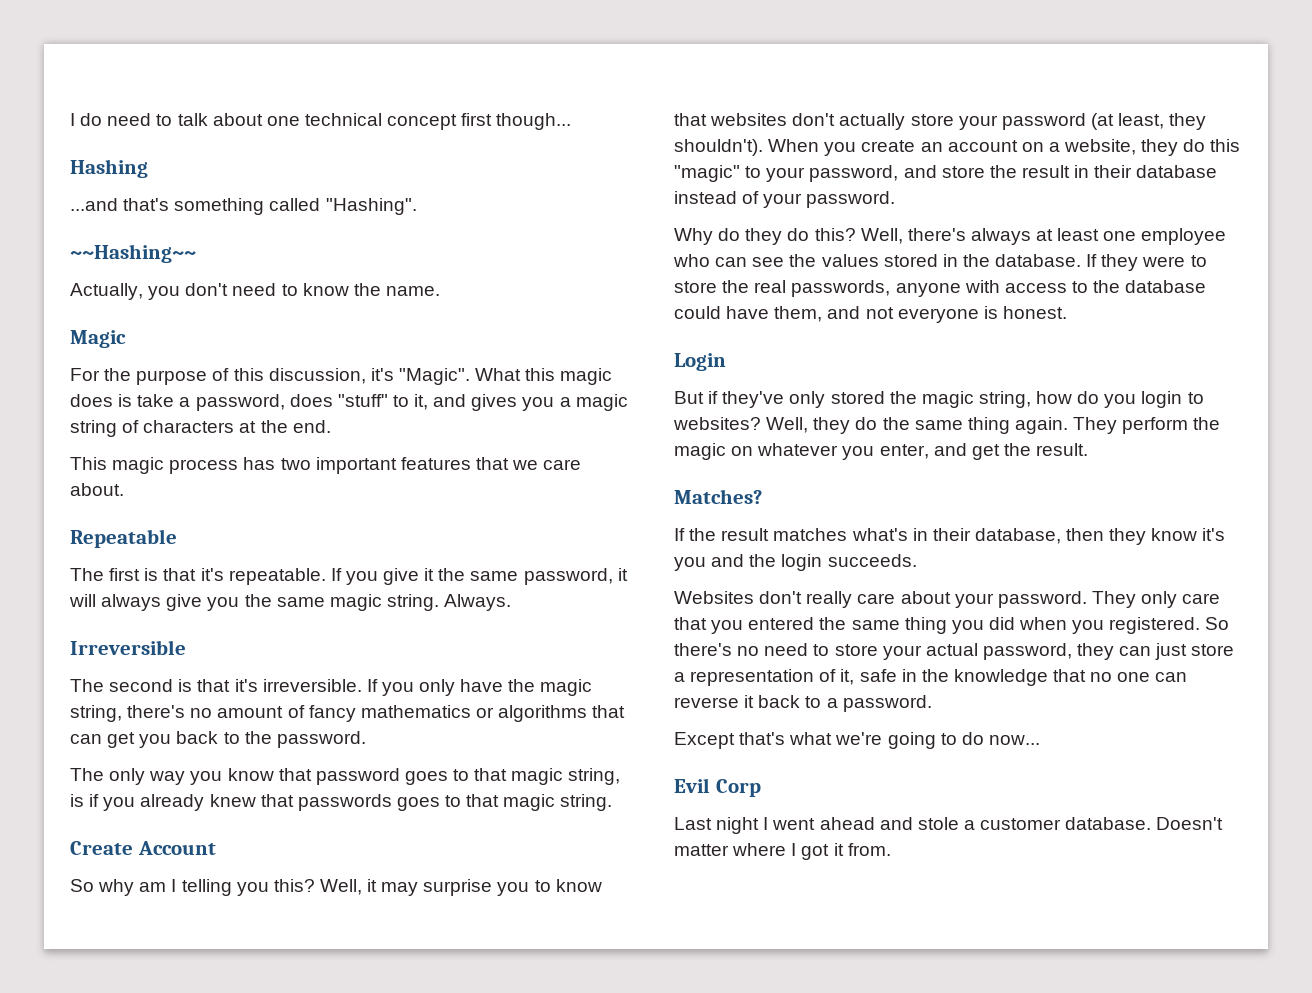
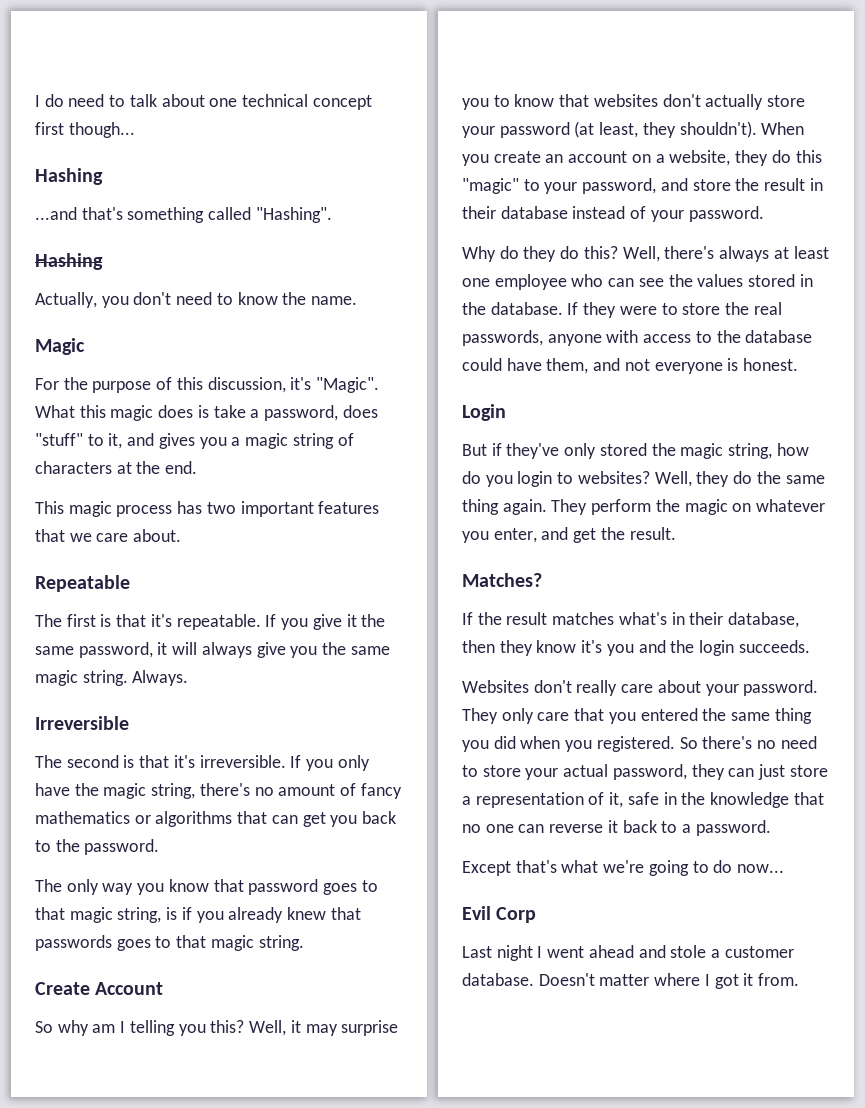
  ...and that's something called "Hashing".
- ~~Hashing~~
+ Hashing

